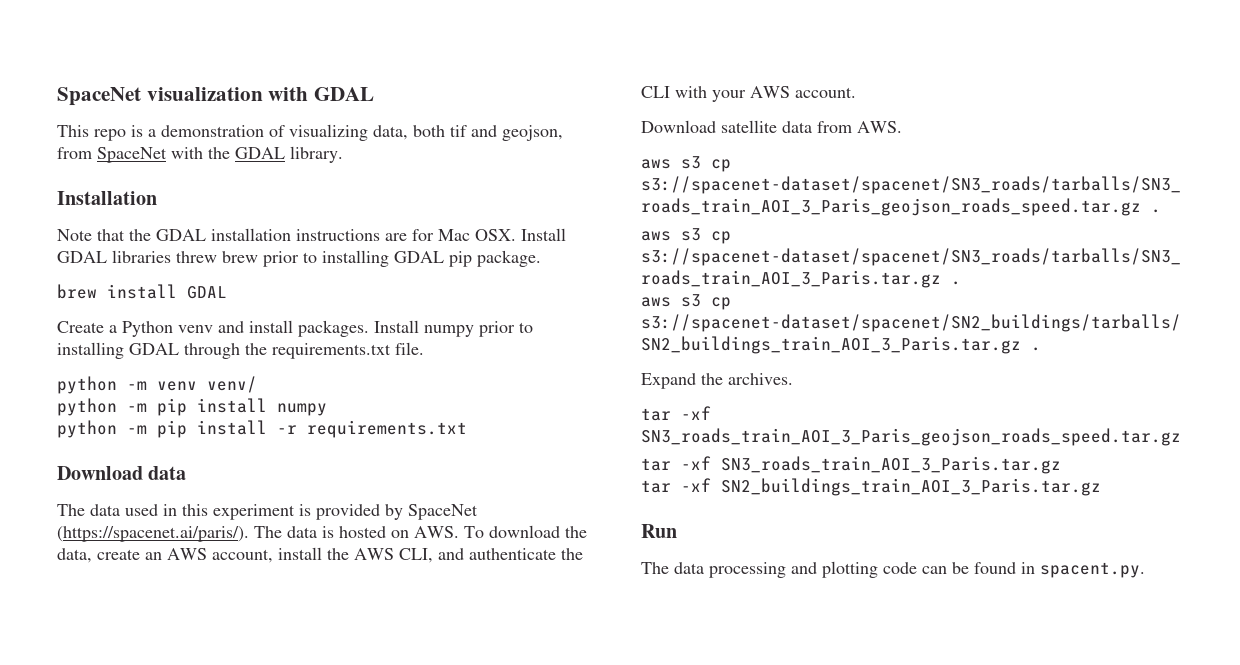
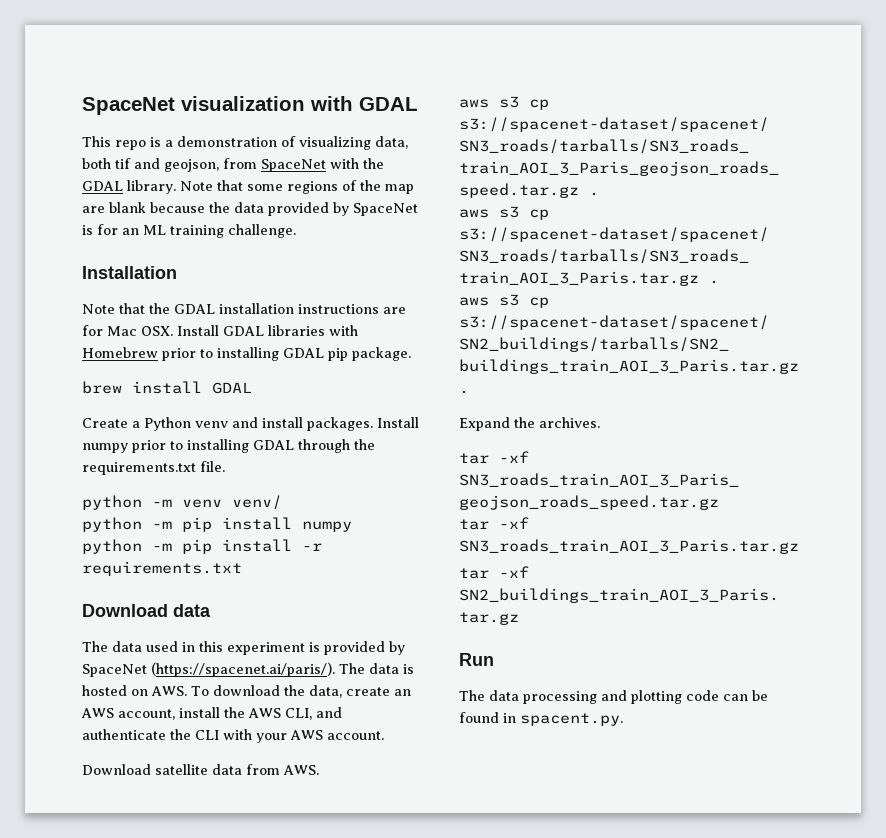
+ Note that some regions of the map are blank because the data provided by SpaceNet is for an ML training challenge.
- Note that the GDAL installation instructions are for Mac OSX. Install GDAL libraries threw brew prior to installing GDAL pip package.
+ Note that the GDAL installation instructions are for Mac OSX. Install GDAL libraries with Homebrew prior to installing GDAL pip package.

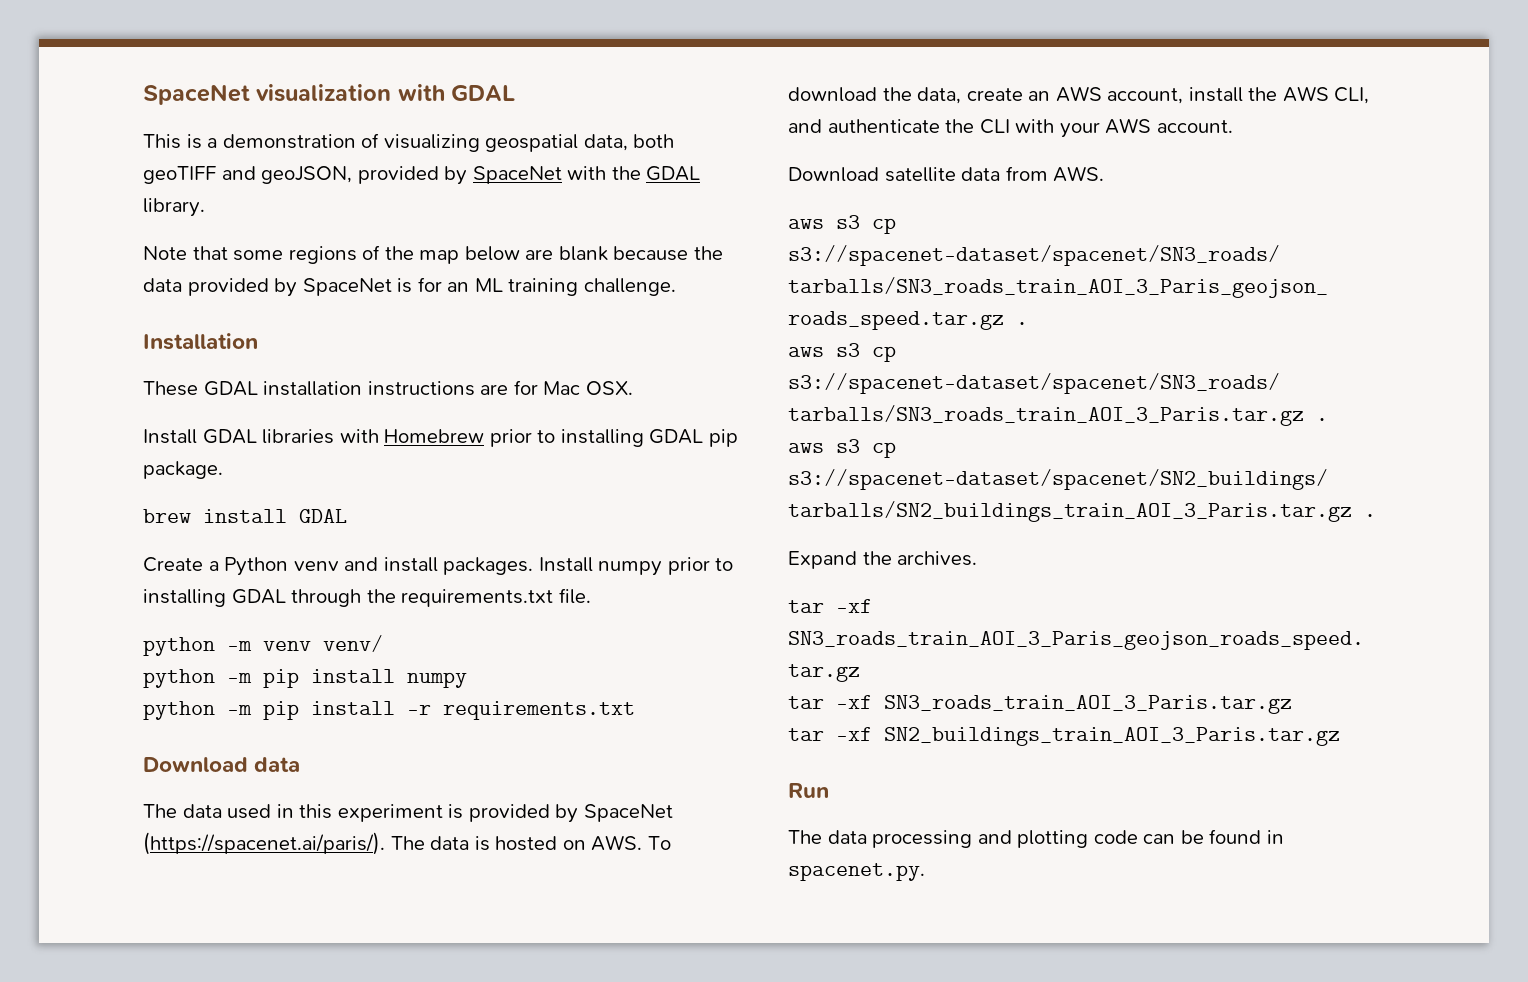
- This repo is a demonstration of visualizing data, both tif and geojson, from SpaceNet with the GDAL library. Note that some regions of the map are blank because the data provided by SpaceNet is for an ML training challenge.
+ This is a demonstration of visualizing geospatial data, both geoTIFF and geoJSON, provided by SpaceNet with the GDAL library.
+ Note that some regions of the map below are blank because the data provided by SpaceNet is for an ML training challenge.
- Note that the GDAL installation instructions are for Mac OSX. Install GDAL libraries with Homebrew prior to installing GDAL pip package.
+ These GDAL installation instructions are for Mac OSX.
+ Install GDAL libraries with Homebrew prior to installing GDAL pip package.
- The data processing and plotting code can be found in spacent.py.
+ The data processing and plotting code can be found in spacenet.py.

